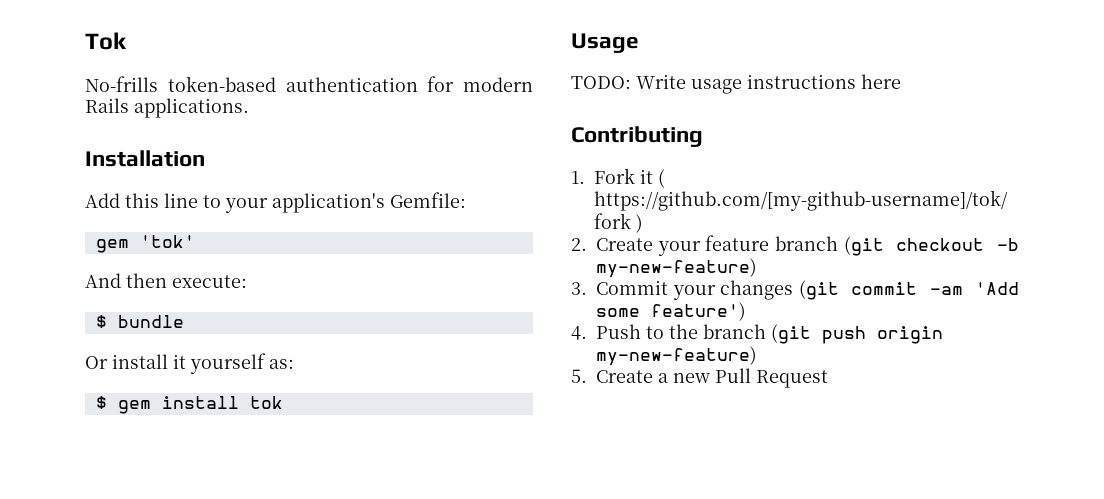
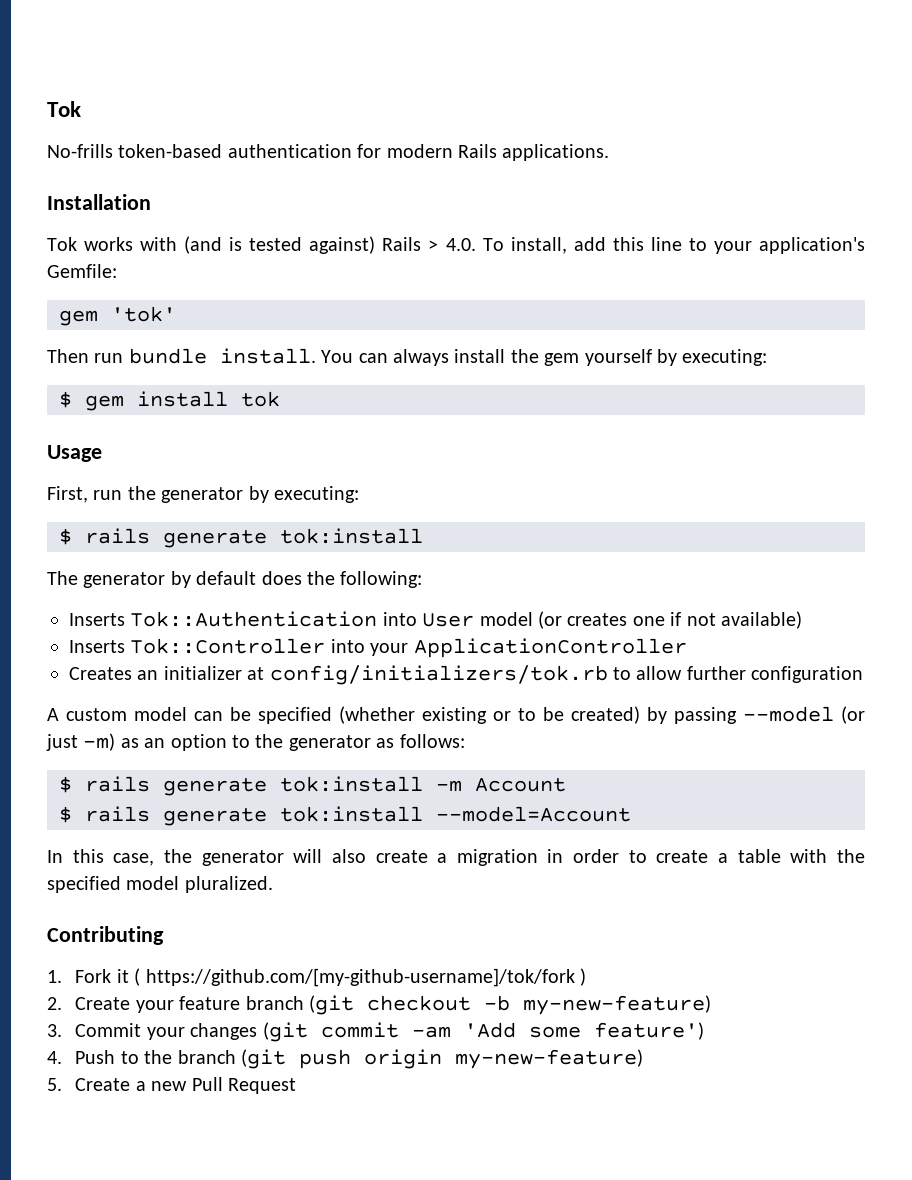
- Add this line to your application's Gemfile:
+ Tok works with (and is tested against) Rails > 4.0. To install, add this line to your application's Gemfile:
- And then execute:
- $ bundle
- Or install it yourself as:
+ Then run bundle install. You can always install the gem yourself by executing:
- TODO: Write usage instructions here
+ First, run the generator by executing:
+ $ rails generate tok:install
+ The generator by default does the following:
+ Inserts Tok::Authentication into User model (or creates one if not available)
+ Inserts Tok::Controller into your ApplicationController
+ Creates an initializer at config/initializers/tok.rb to allow further configuration
+ A custom model can be specified (whether existing or to be created) by passing --model (or just -m) as an option to the generator as follows:
+ $ rails generate tok:install -m Account
+ $ rails generate tok:install --model=Account
+ In this case, the generator will also create a migration in order to create a table with the specified model pluralized.

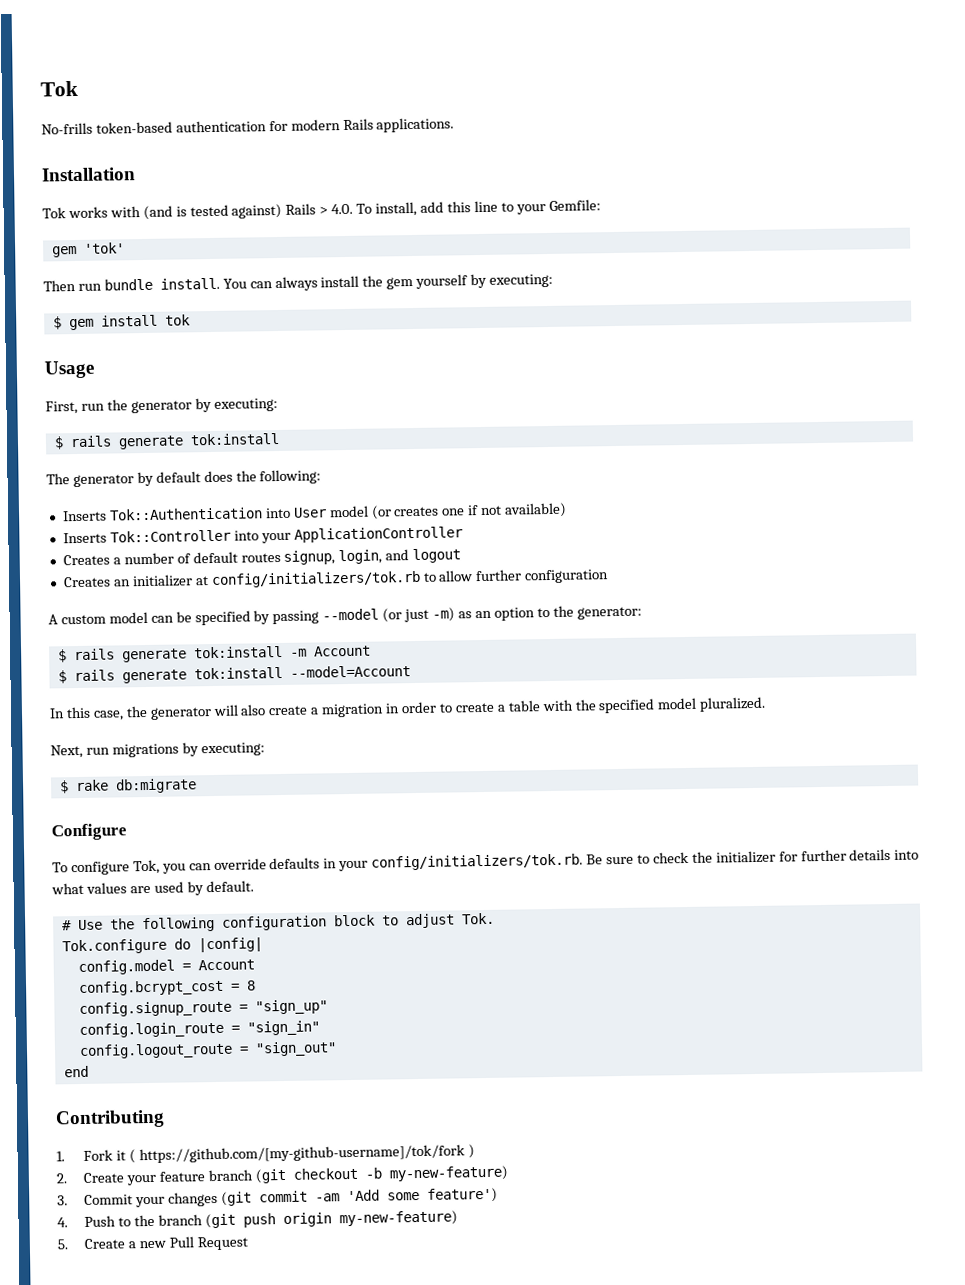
- Tok works with (and is tested against) Rails > 4.0. To install, add this line to your application's Gemfile:
+ Tok works with (and is tested against) Rails > 4.0. To install, add this line to your Gemfile:
+ Creates a number of default routes signup, login, and logout
- A custom model can be specified (whether existing or to be created) by passing --model (or just -m) as an option to the generator as follows:
+ A custom model can be specified by passing --model (or just -m) as an option to the generator:
+ Next, run migrations by executing:
+ $ rake db:migrate
+ Configure
+ To configure Tok, you can override defaults in your config/initializers/tok.rb. Be sure to check the initializer for further details into what values are used by default.
+ # Use the following configuration block to adjust Tok.
+ Tok.configure do |config|
+ config.model = Account
+ config.bcrypt_cost = 8
+ config.signup_route = "sign_up"
+ config.login_route = "sign_in"
+ config.logout_route = "sign_out"
+ end

